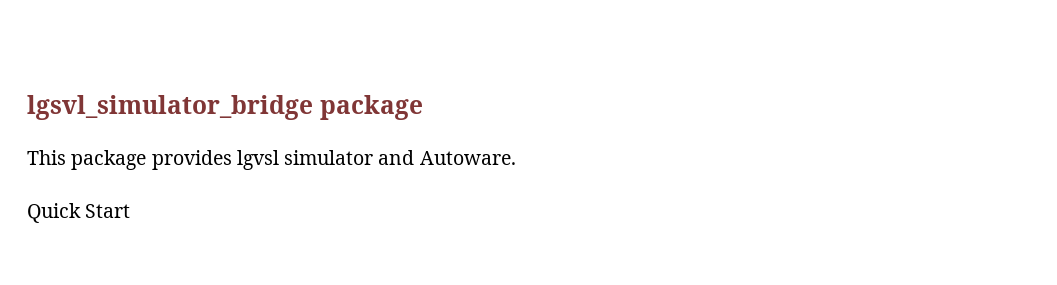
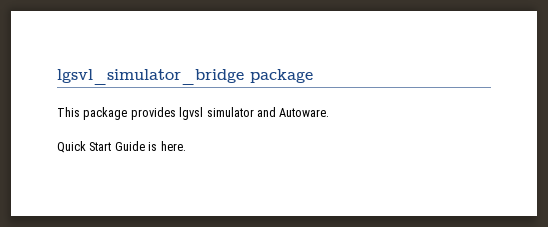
- Quick Start
+ Quick Start Guide is here.

